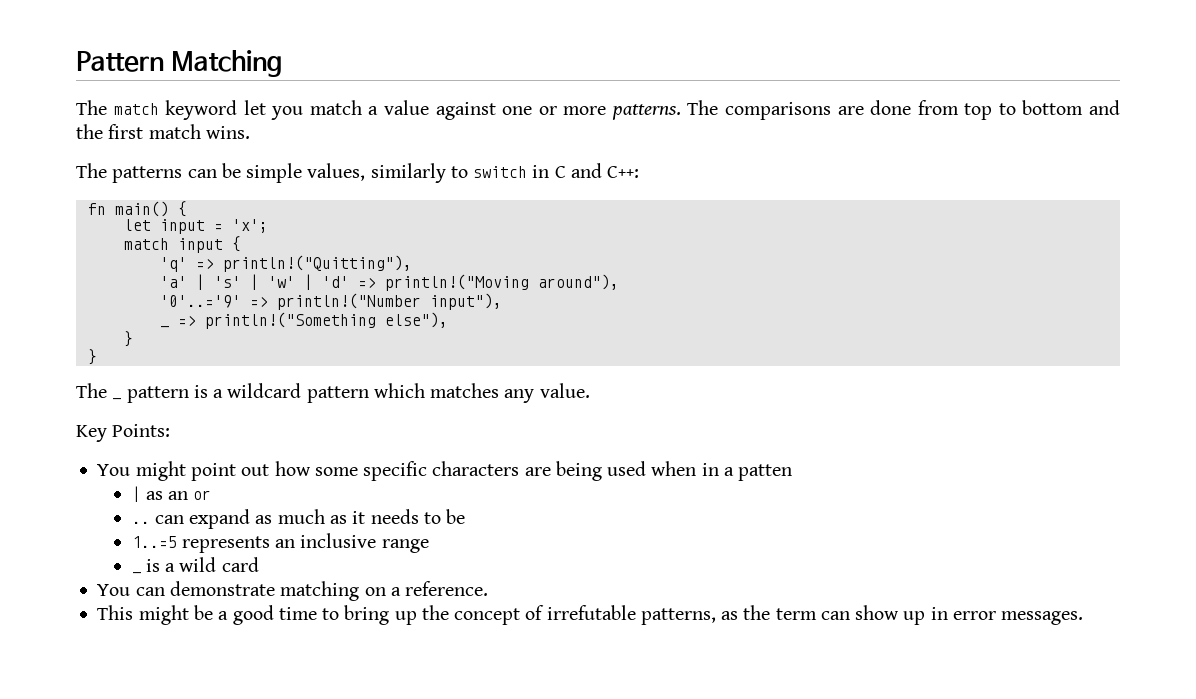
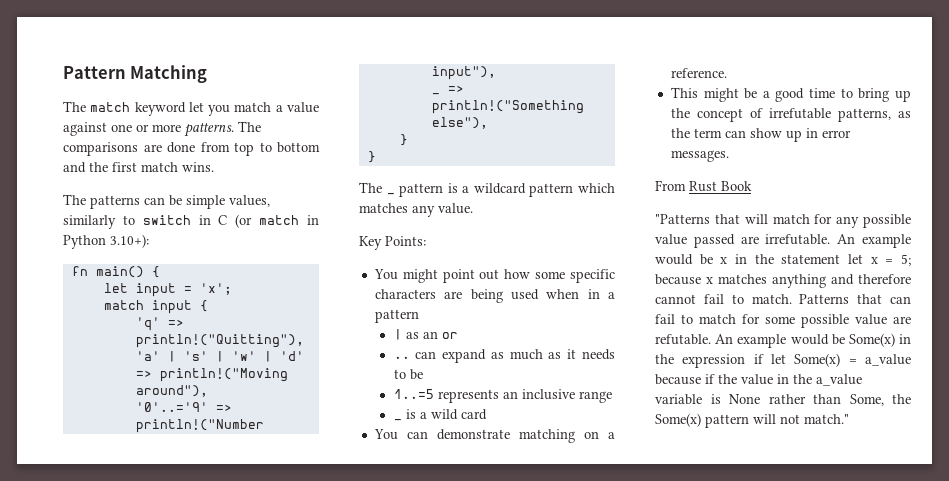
- The patterns can be simple values, similarly to switch in C and C++:
+ The patterns can be simple values, similarly to switch in C (or match in Python 3.10+):
- You might point out how some specific characters are being used when in a patten
+ You might point out how some specific characters are being used when in a pattern
+ From Rust Book
+ "Patterns that will match for any possible value passed are irrefutable. An example would be x in the statement let x = 5; because x matches anything and therefore cannot fail to match. Patterns that can fail to match for some possible value are refutable. An example would be Some(x) in the expression if let Some(x) = a_value because if the value in the a_value variable is None rather than Some, the Some(x) pattern will not match."

